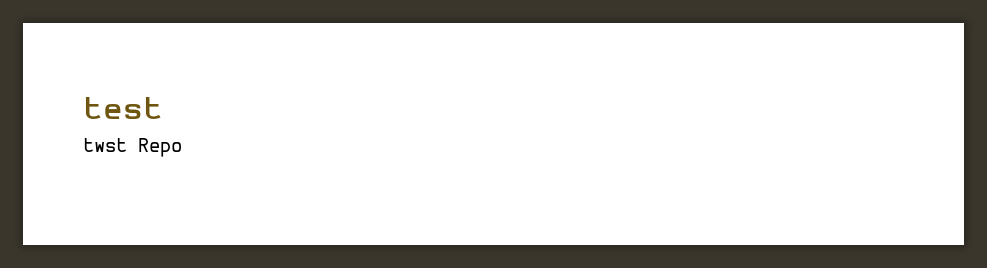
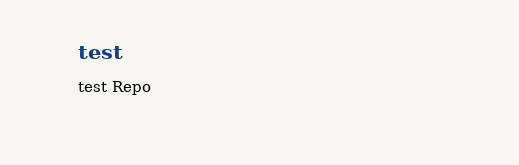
- twst Repo
+ test Repo

